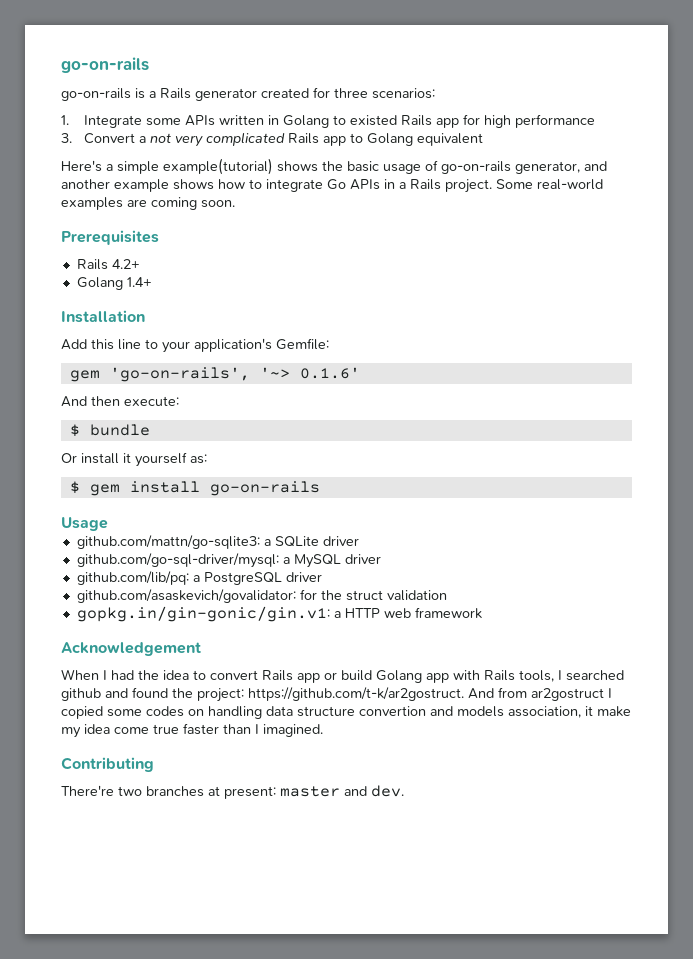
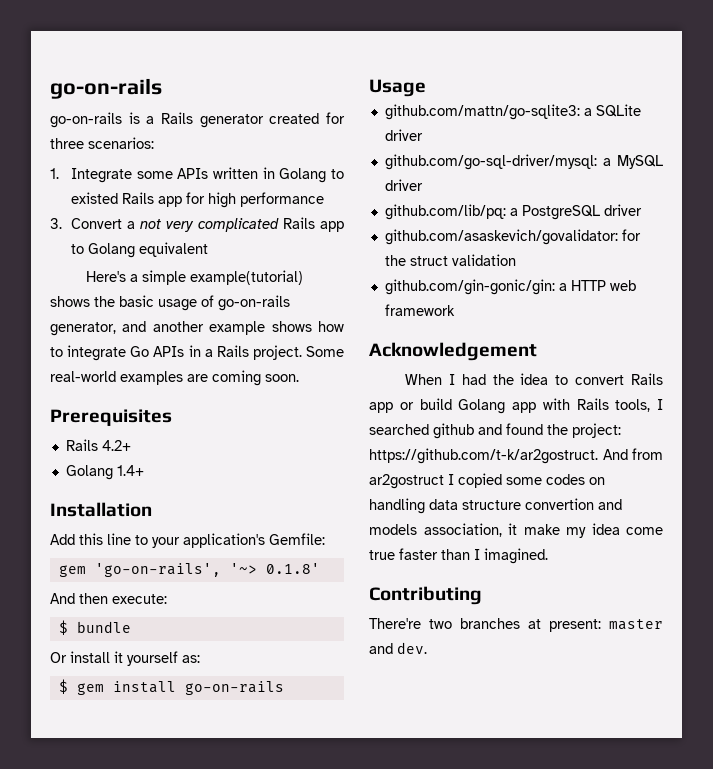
- gem 'go-on-rails', '~> 0.1.6'
+ gem 'go-on-rails', '~> 0.1.8'
- gopkg.in/gin-gonic/gin.v1: a HTTP web framework
+ github.com/gin-gonic/gin: a HTTP web framework

